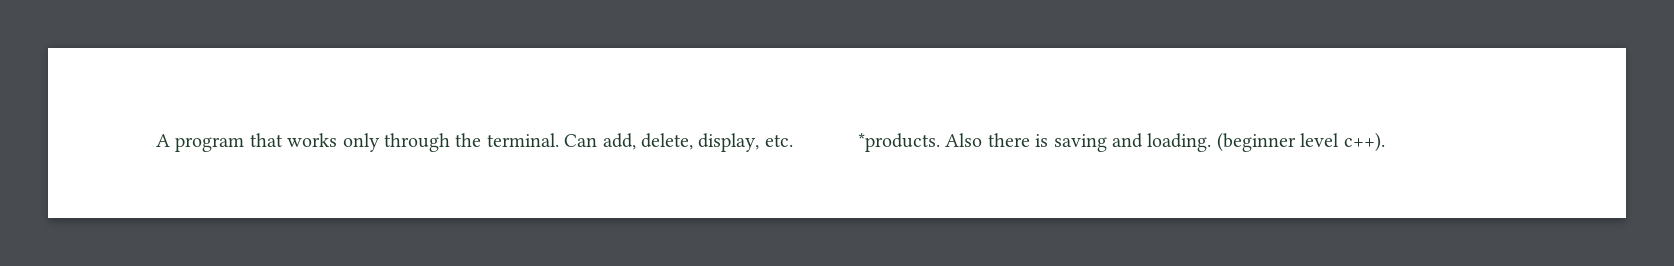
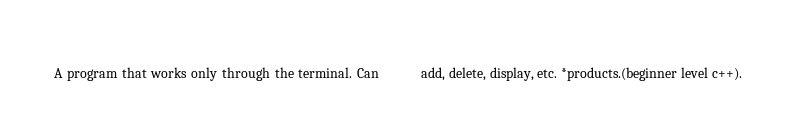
- Can add, delete, display, etc. *products. Also there is saving and loading. (beginner level c++).
+ Can add, delete, display, etc. *products.(beginner level c++).

